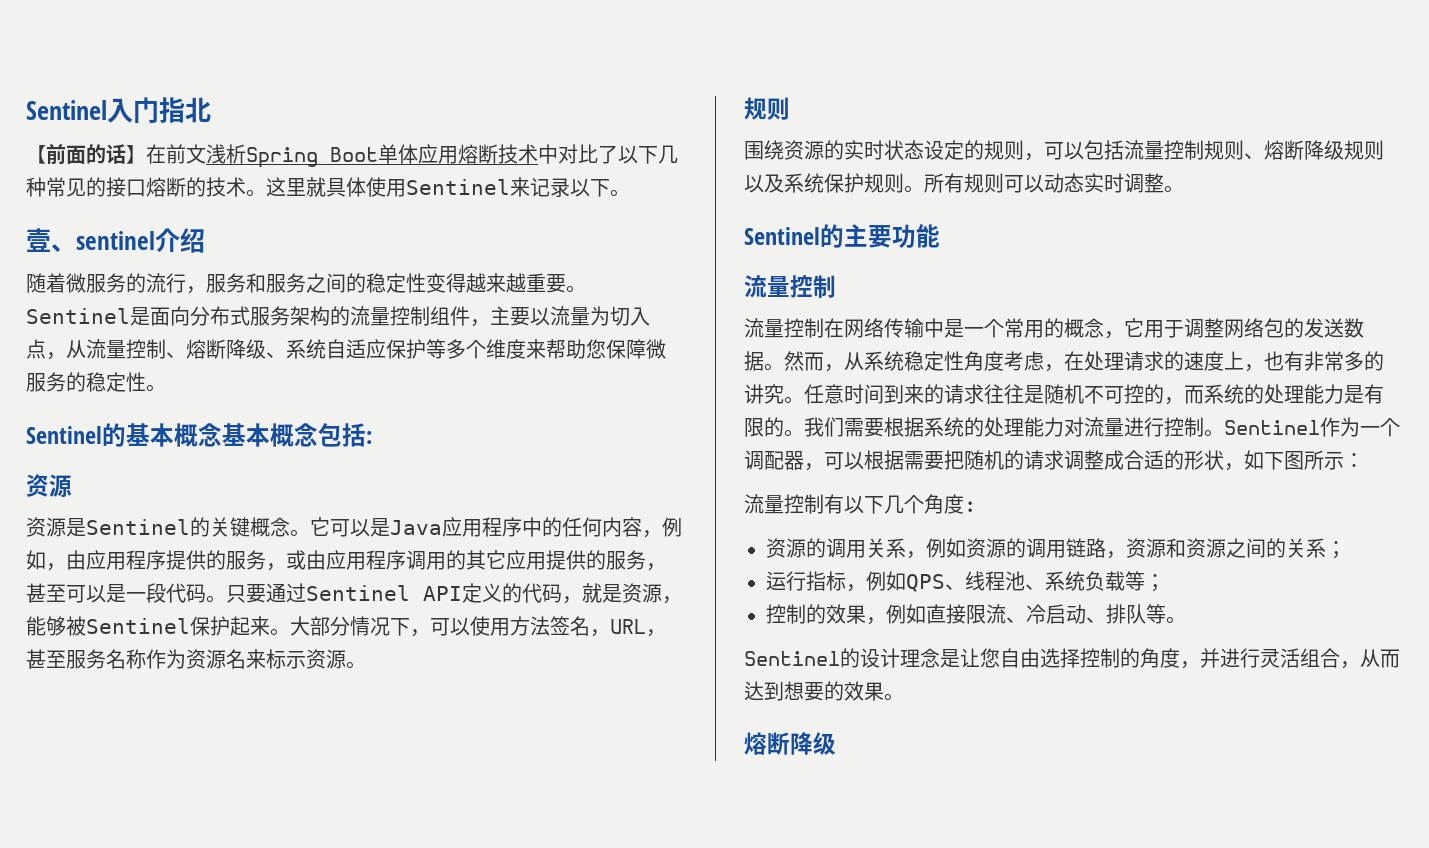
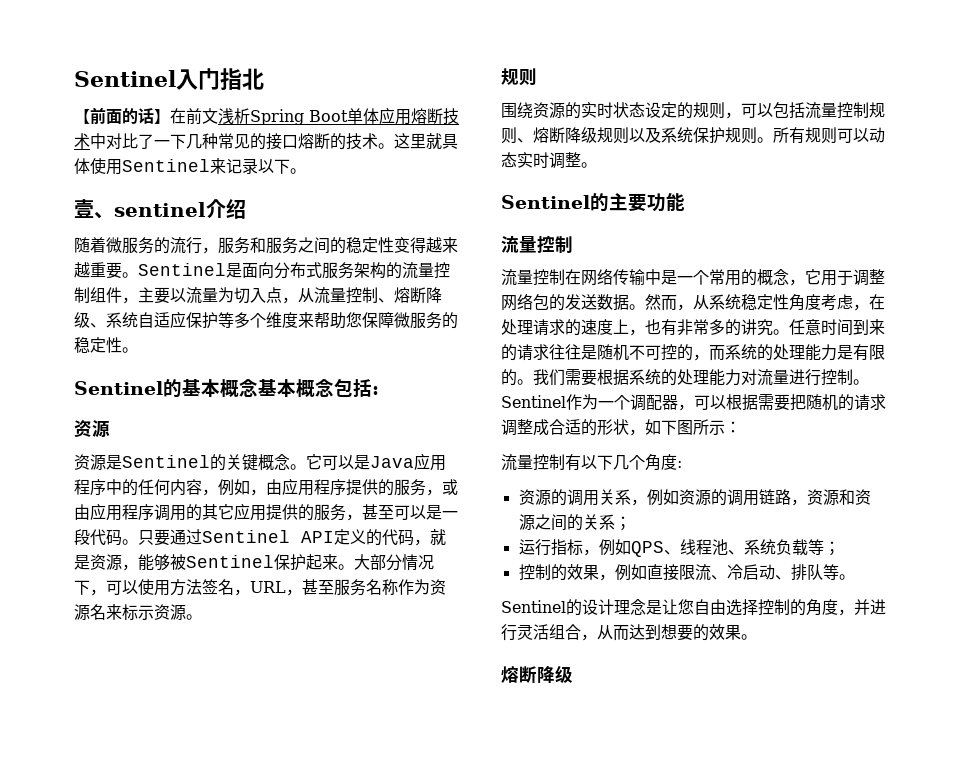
- 【前面的话】在前文浅析Spring Boot单体应用熔断技术中对比了以下几种常见的接口熔断的技术。
+ 【前面的话】在前文浅析Spring Boot单体应用熔断技术中对比了一下几种常见的接口熔断的技术。

